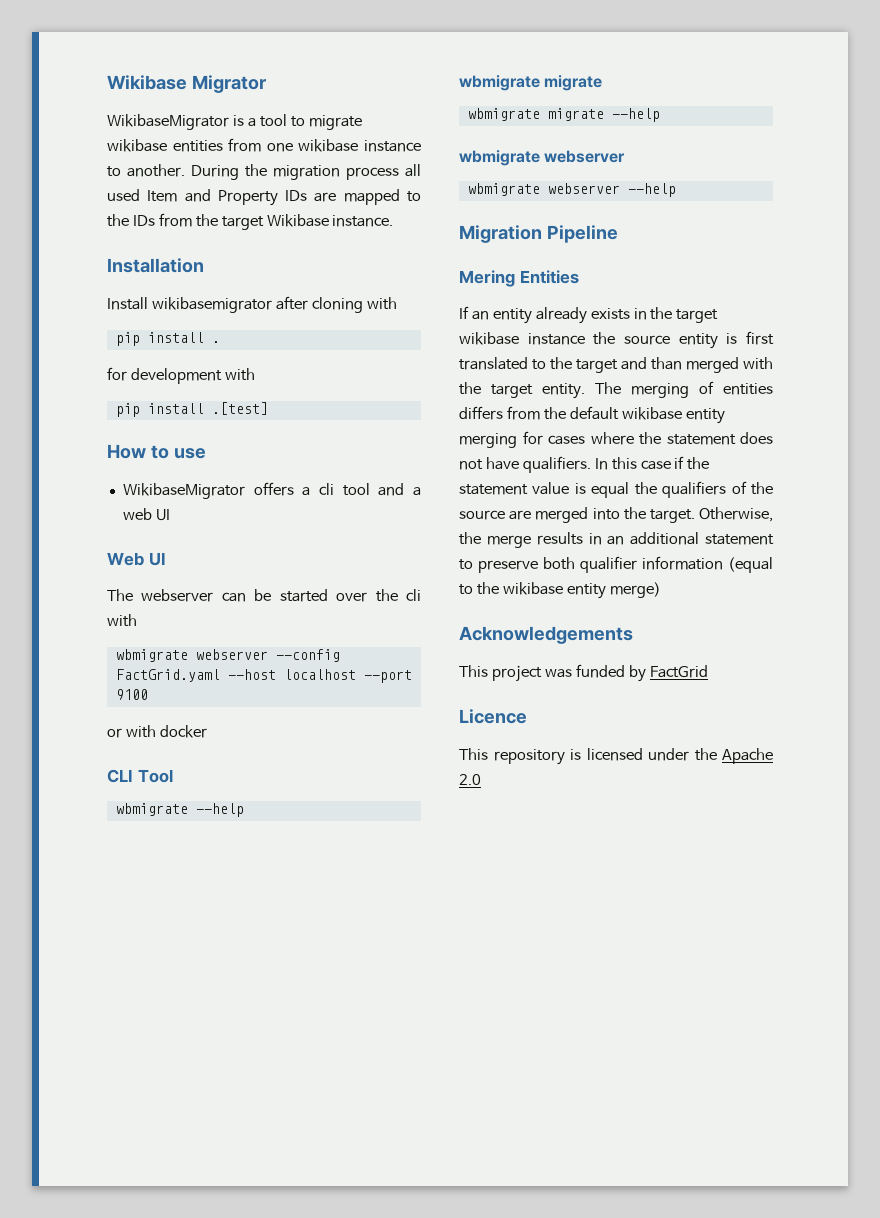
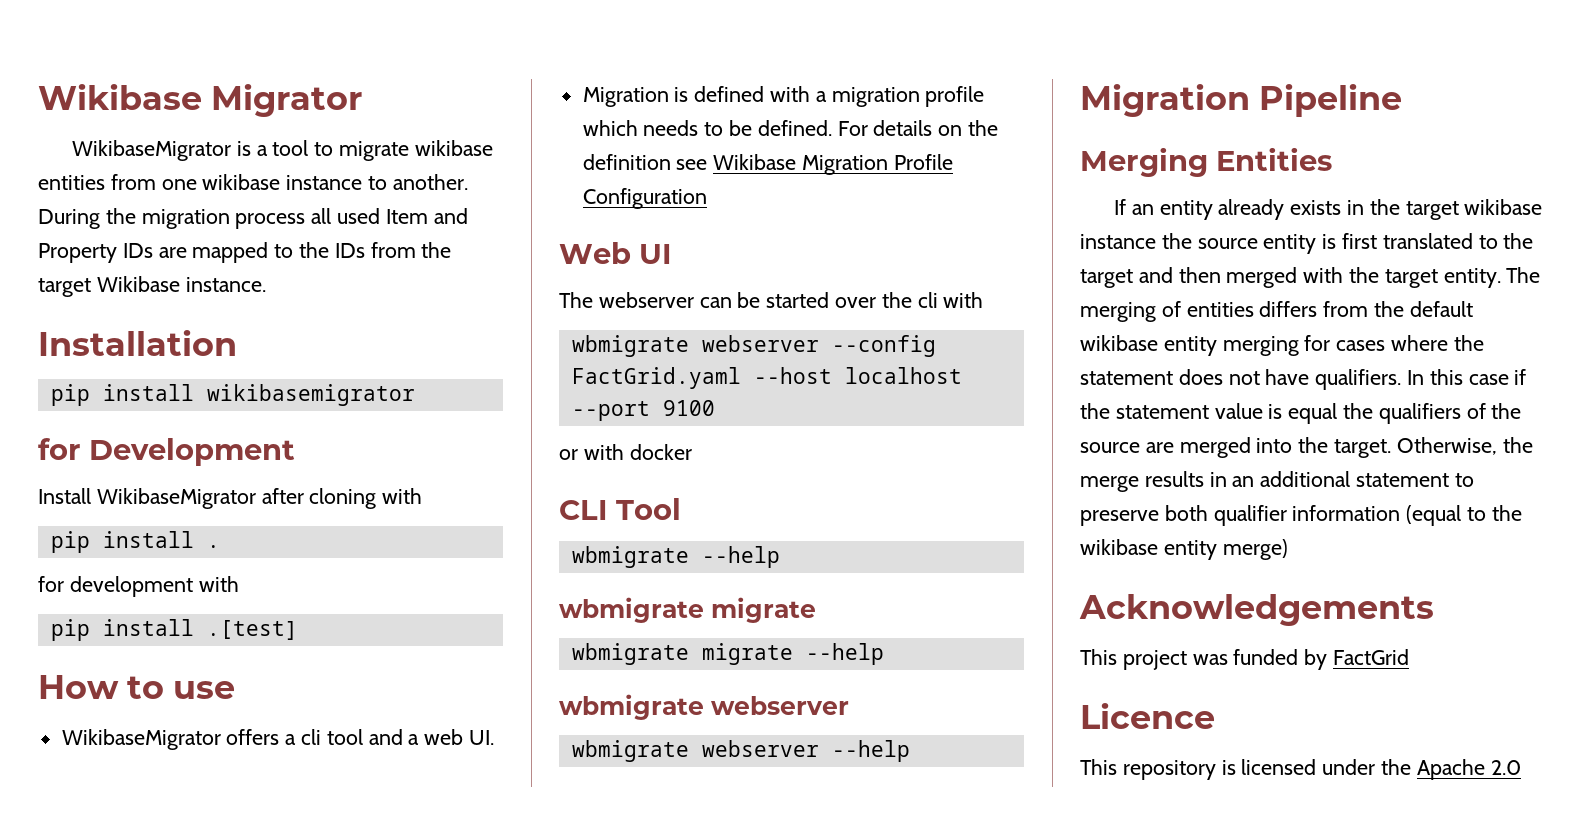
+ pip install wikibasemigrator
+ for Development
- Install wikibasemigrator after cloning with
+ Install WikibaseMigrator after cloning with
- WikibaseMigrator offers a cli tool and a web UI
+ WikibaseMigrator offers a cli tool and a web UI.
+ Migration is defined with a migration profile which needs to be defined. For details on the definition see Wikibase Migration Profile Configuration
- Mering Entities
+ Merging Entities
- If an entity already exists in the target wikibase instance the source entity is first translated to the target and than merged with the target entity.
+ If an entity already exists in the target wikibase instance the source entity is first translated to the target and then merged with the target entity.

